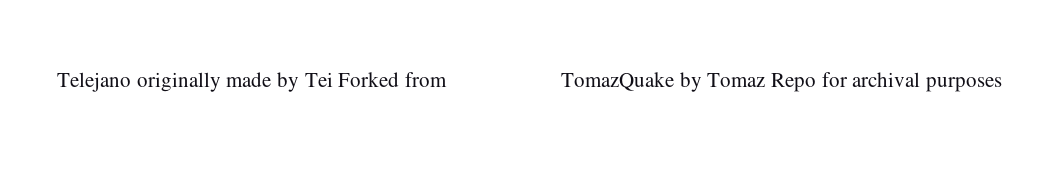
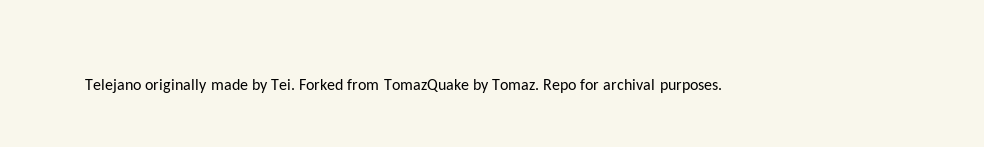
- Telejano originally made by Tei Forked from TomazQuake by Tomaz Repo for archival purposes
+ Telejano originally made by Tei. Forked from TomazQuake by Tomaz. Repo for archival purposes.

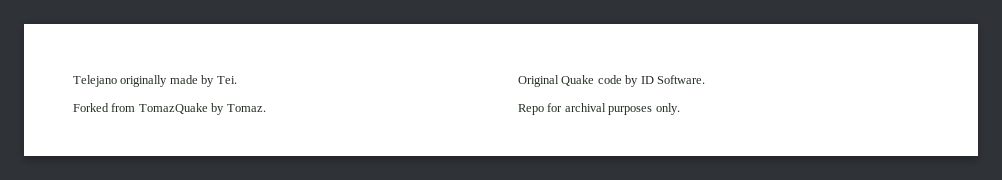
- Telejano originally made by Tei. Forked from TomazQuake by Tomaz. Repo for archival purposes.
+ Telejano originally made by Tei.
+ Forked from TomazQuake by Tomaz.
+ Original Quake code by ID Software.
+ Repo for archival purposes only.

